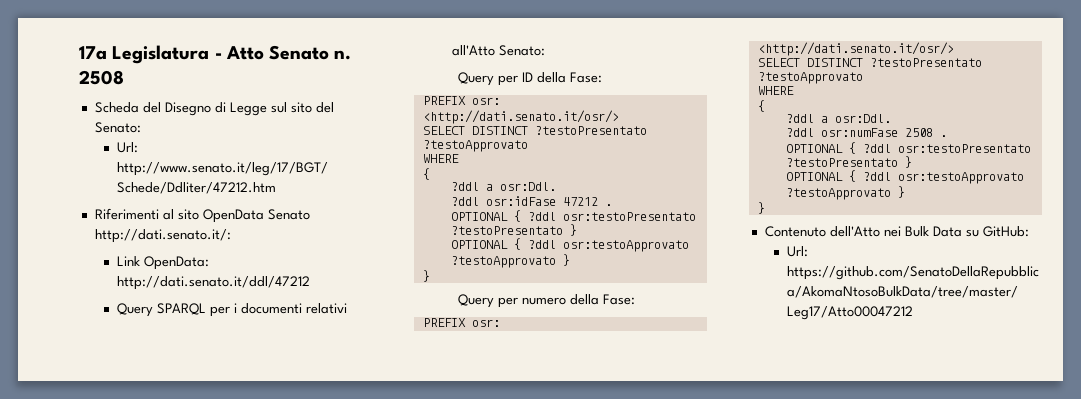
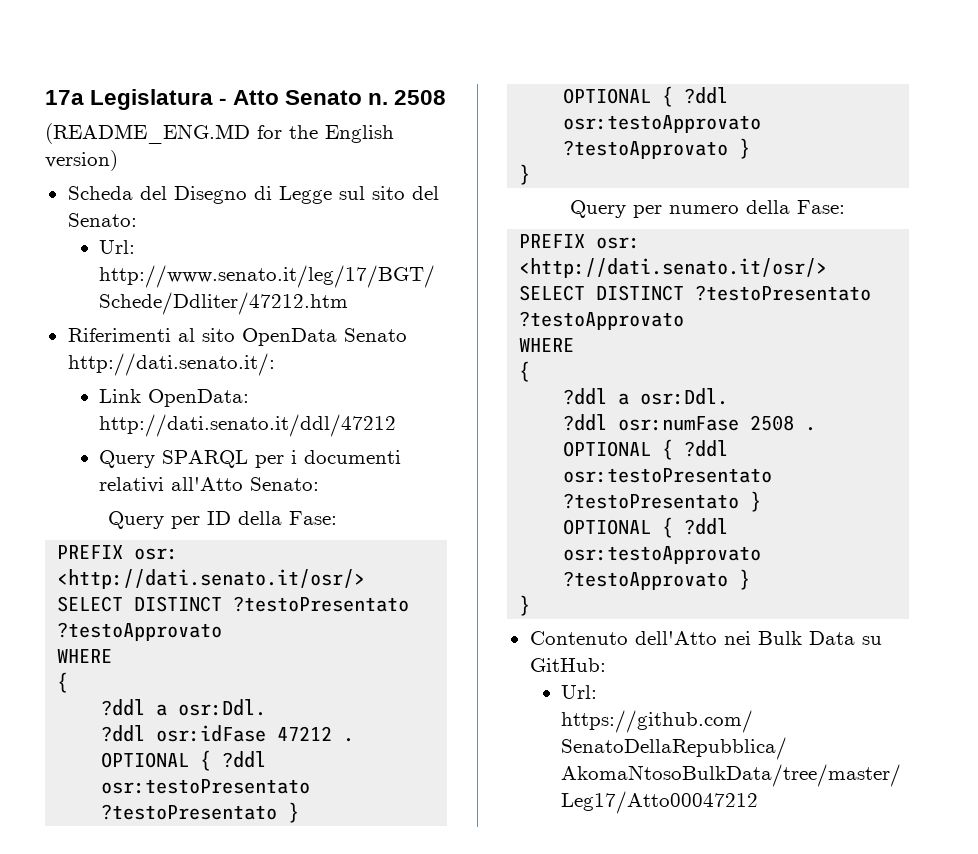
+ (README_ENG.MD for the English version)

